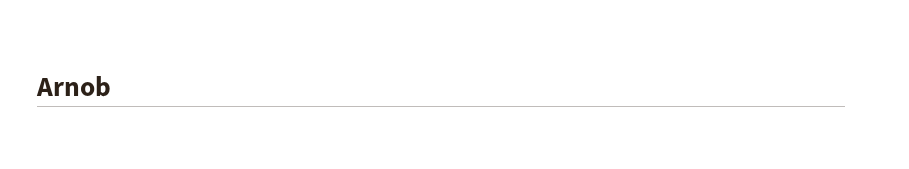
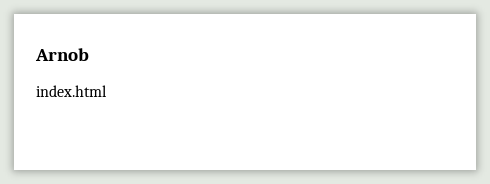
+ index.html

